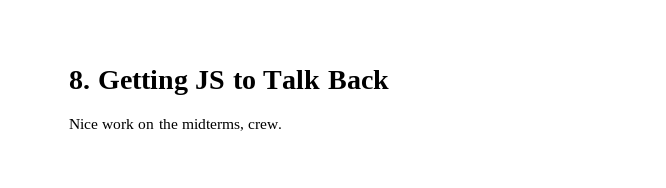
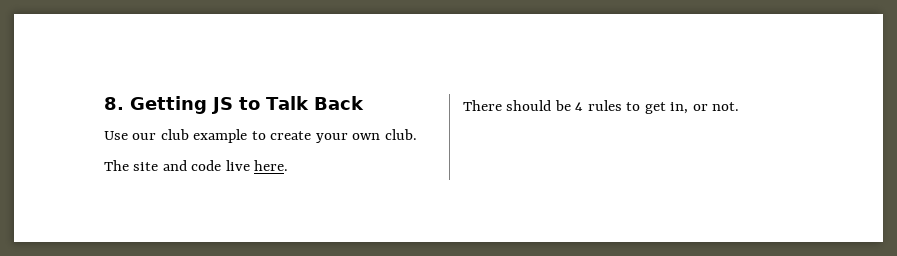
- Nice work on the midterms, crew.
+ Use our club example to create your own club.
+ The site and code live here.
+ There should be 4 rules to get in, or not.

